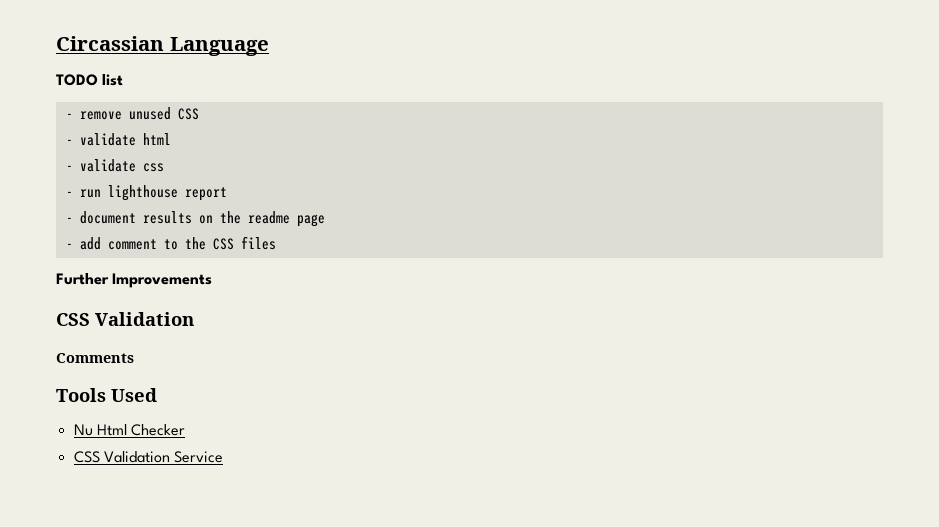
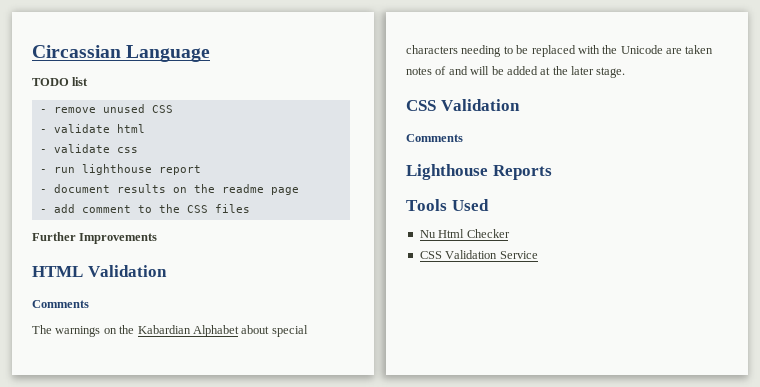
+ HTML Validation
+ Comments
+ The warnings on the Kabardian Alphabet about special characters needing to be replaced with the Unicode are taken notes of and will be added at the later stage.
+ Lighthouse Reports

